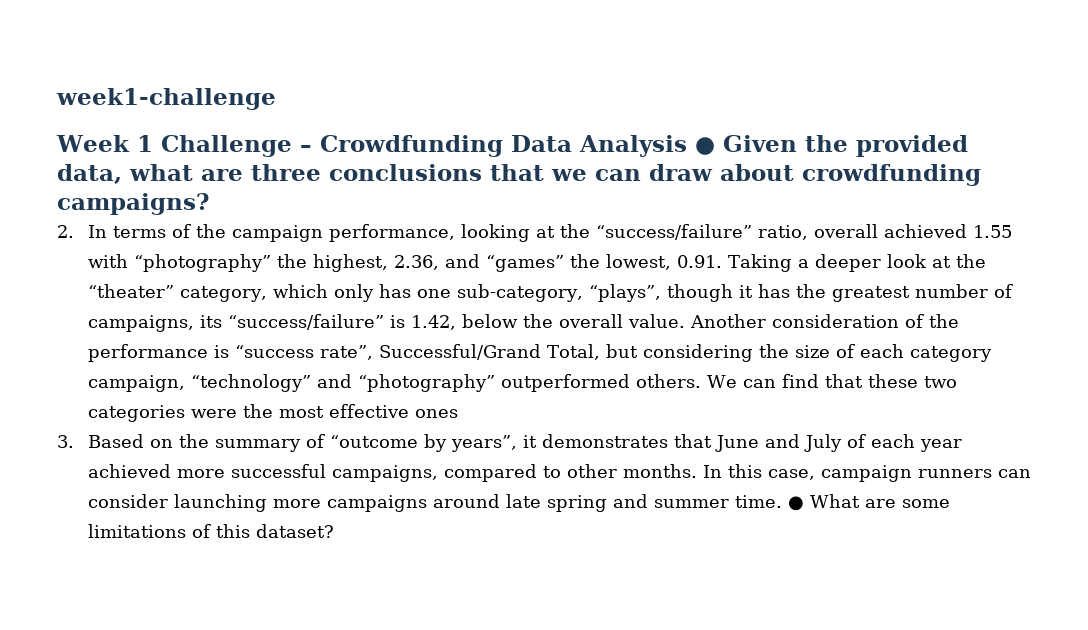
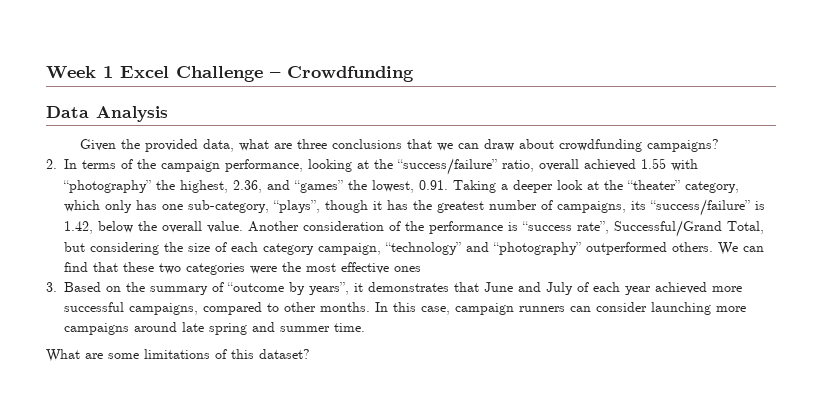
- week1-challenge
- Week 1 Challenge – Crowdfunding Data Analysis ● Given the provided data, what are three conclusions that we can draw about crowdfunding campaigns?
+ Week 1 Excel Challenge – Crowdfunding
+ Data Analysis
+ Given the provided data, what are three conclusions that we can draw about crowdfunding campaigns?
- In this case, campaign runners can consider launching more campaigns around late spring and summer time. ● What are some limitations of this dataset?
+ In this case, campaign runners can consider launching more campaigns around late spring and summer time.
+ What are some limitations of this dataset?

